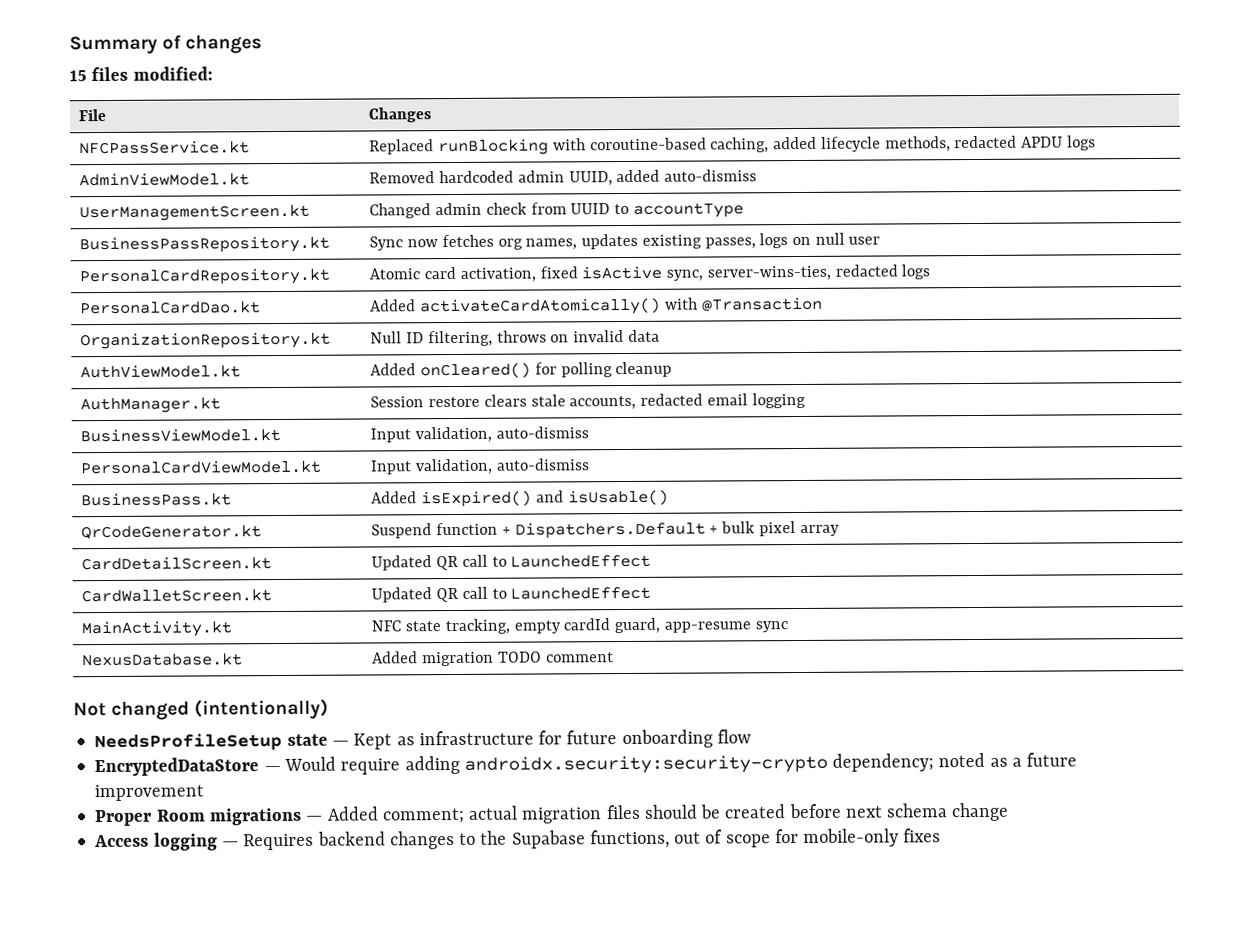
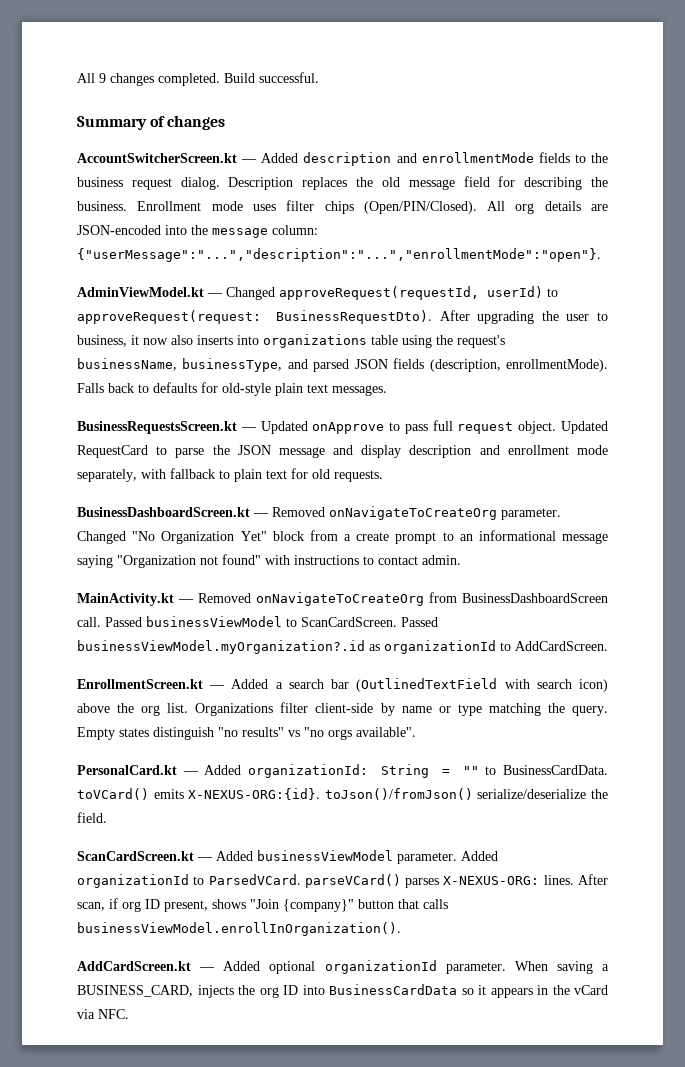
+ All 9 changes completed. Build successful.
  Summary of changes
- 15 files modified:
- File | Changes
- NFCPassService.kt | Replaced runBlocking with coroutine-based caching, added lifecycle methods, redacted APDU logs
- AdminViewModel.kt | Removed hardcoded admin UUID, added auto-dismiss
- UserManagementScreen.kt | Changed admin check from UUID to accountType
- BusinessPassRepository.kt | Sync now fetches org names, updates existing passes, logs on null user
- PersonalCardRepository.kt | Atomic card activation, fixed isActive sync, server-wins-ties, redacted logs
- PersonalCardDao.kt | Added activateCardAtomically() with @Transaction
- OrganizationRepository.kt | Null ID filtering, throws on invalid data
- AuthViewModel.kt | Added onCleared() for polling cleanup
- AuthManager.kt | Session restore clears stale accounts, redacted email logging
- BusinessViewModel.kt | Input validation, auto-dismiss
- PersonalCardViewModel.kt | Input validation, auto-dismiss
- BusinessPass.kt | Added isExpired() and isUsable()
- QrCodeGenerator.kt | Suspend function + Dispatchers.Default + bulk pixel array
- CardDetailScreen.kt | Updated QR call to LaunchedEffect
- CardWalletScreen.kt | Updated QR call to LaunchedEffect
- MainActivity.kt | NFC state tracking, empty cardId guard, app-resume sync
- NexusDatabase.kt | Added migration TODO comment
- Not changed (intentionally)
- NeedsProfileSetup state — Kept as infrastructure for future onboarding flow
- EncryptedDataStore — Would require adding androidx.security:security-crypto dependency; noted as a future improvement
- Proper Room migrations — Added comment; actual migration files should be created before next schema change
- Access logging — Requires backend changes to the Supabase functions, out of scope for mobile-only fixes
+ AccountSwitcherScreen.kt — Added description and enrollmentMode fields to the business request dialog. Description replaces the old message field for describing the business. Enrollment mode uses filter chips (Open/PIN/Closed). All org details are JSON-encoded into the message column: {"userMessage":"...","description":"...","enrollmentMode":"open"}.
+ AdminViewModel.kt — Changed approveRequest(requestId, userId) to approveRequest(request: BusinessRequestDto). After upgrading the user to business, it now also inserts into organizations table using the request's businessName, businessType, and parsed JSON fields (description, enrollmentMode). Falls back to defaults for old-style plain text messages.
+ BusinessRequestsScreen.kt — Updated onApprove to pass full request object. Updated RequestCard to parse the JSON message and display description and enrollment mode separately, with fallback to plain text for old requests.
+ BusinessDashboardScreen.kt — Removed onNavigateToCreateOrg parameter. Changed "No Organization Yet" block from a create prompt to an informational message saying "Organization not found" with instructions to contact admin.
+ MainActivity.kt — Removed onNavigateToCreateOrg from BusinessDashboardScreen call. Passed businessViewModel to ScanCardScreen. Passed businessViewModel.myOrganization?.id as organizationId to AddCardScreen.
+ EnrollmentScreen.kt — Added a search bar (OutlinedTextField with search icon) above the org list. Organizations filter client-side by name or type matching the query. Empty states distinguish "no results" vs "no orgs available".
+ PersonalCard.kt — Added organizationId: String = "" to BusinessCardData. toVCard() emits X-NEXUS-ORG:{id}. toJson()/fromJson() serialize/deserialize the field.
+ ScanCardScreen.kt — Added businessViewModel parameter. Added organizationId to ParsedVCard. parseVCard() parses X-NEXUS-ORG: lines. After scan, if org ID present, shows "Join {company}" button that calls businessViewModel.enrollInOrganization().
+ AddCardScreen.kt — Added optional organizationId parameter. When saving a BUSINESS_CARD, injects the org ID into BusinessCardData so it appears in the vCard via NFC.

